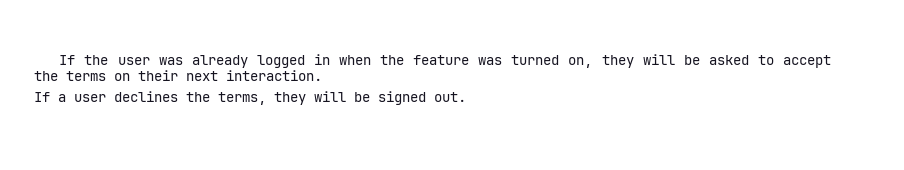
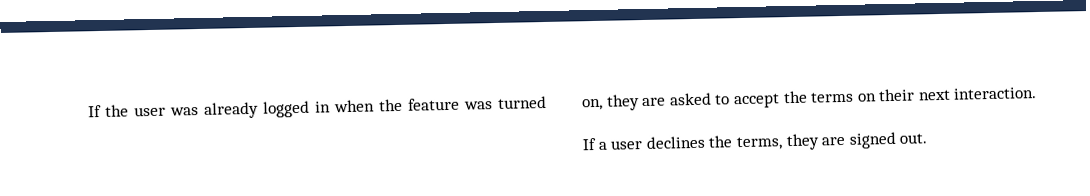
- If the user was already logged in when the feature was turned on, they will be asked to accept the terms on their next interaction.
+ If the user was already logged in when the feature was turned on, they are asked to accept the terms on their next interaction.
- If a user declines the terms, they will be signed out.
+ If a user declines the terms, they are signed out.

